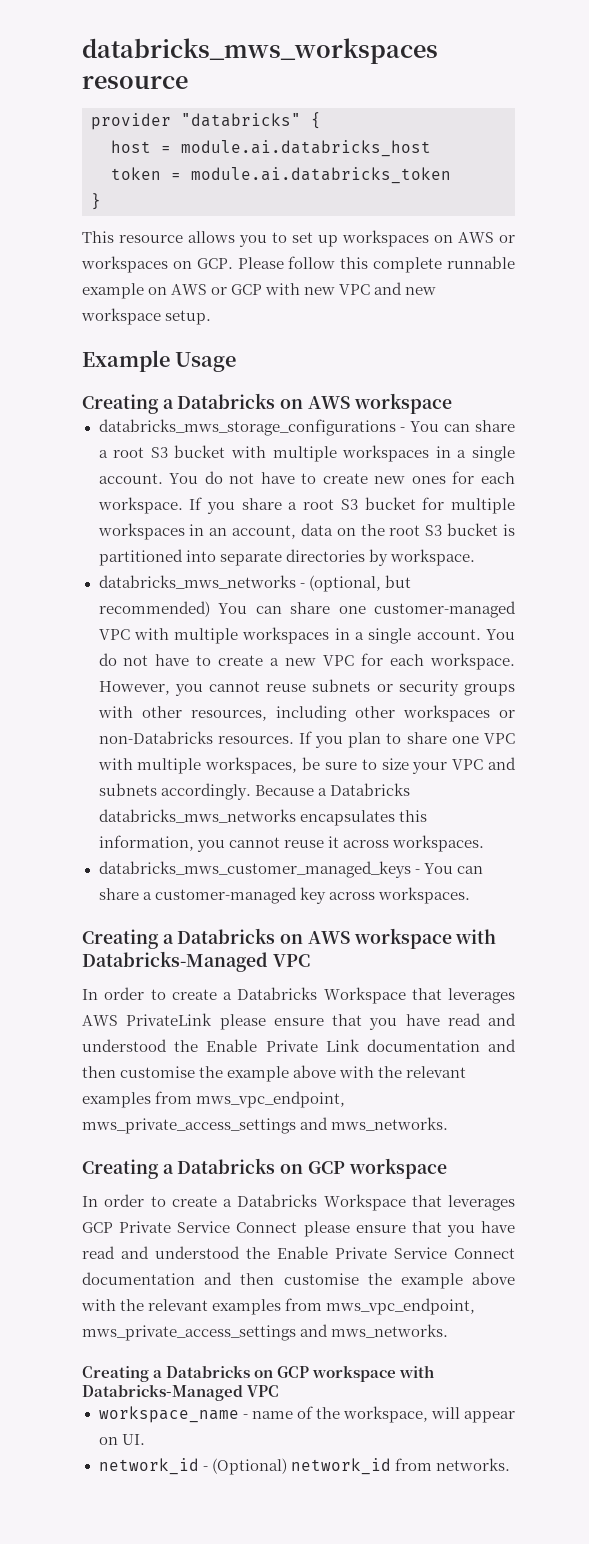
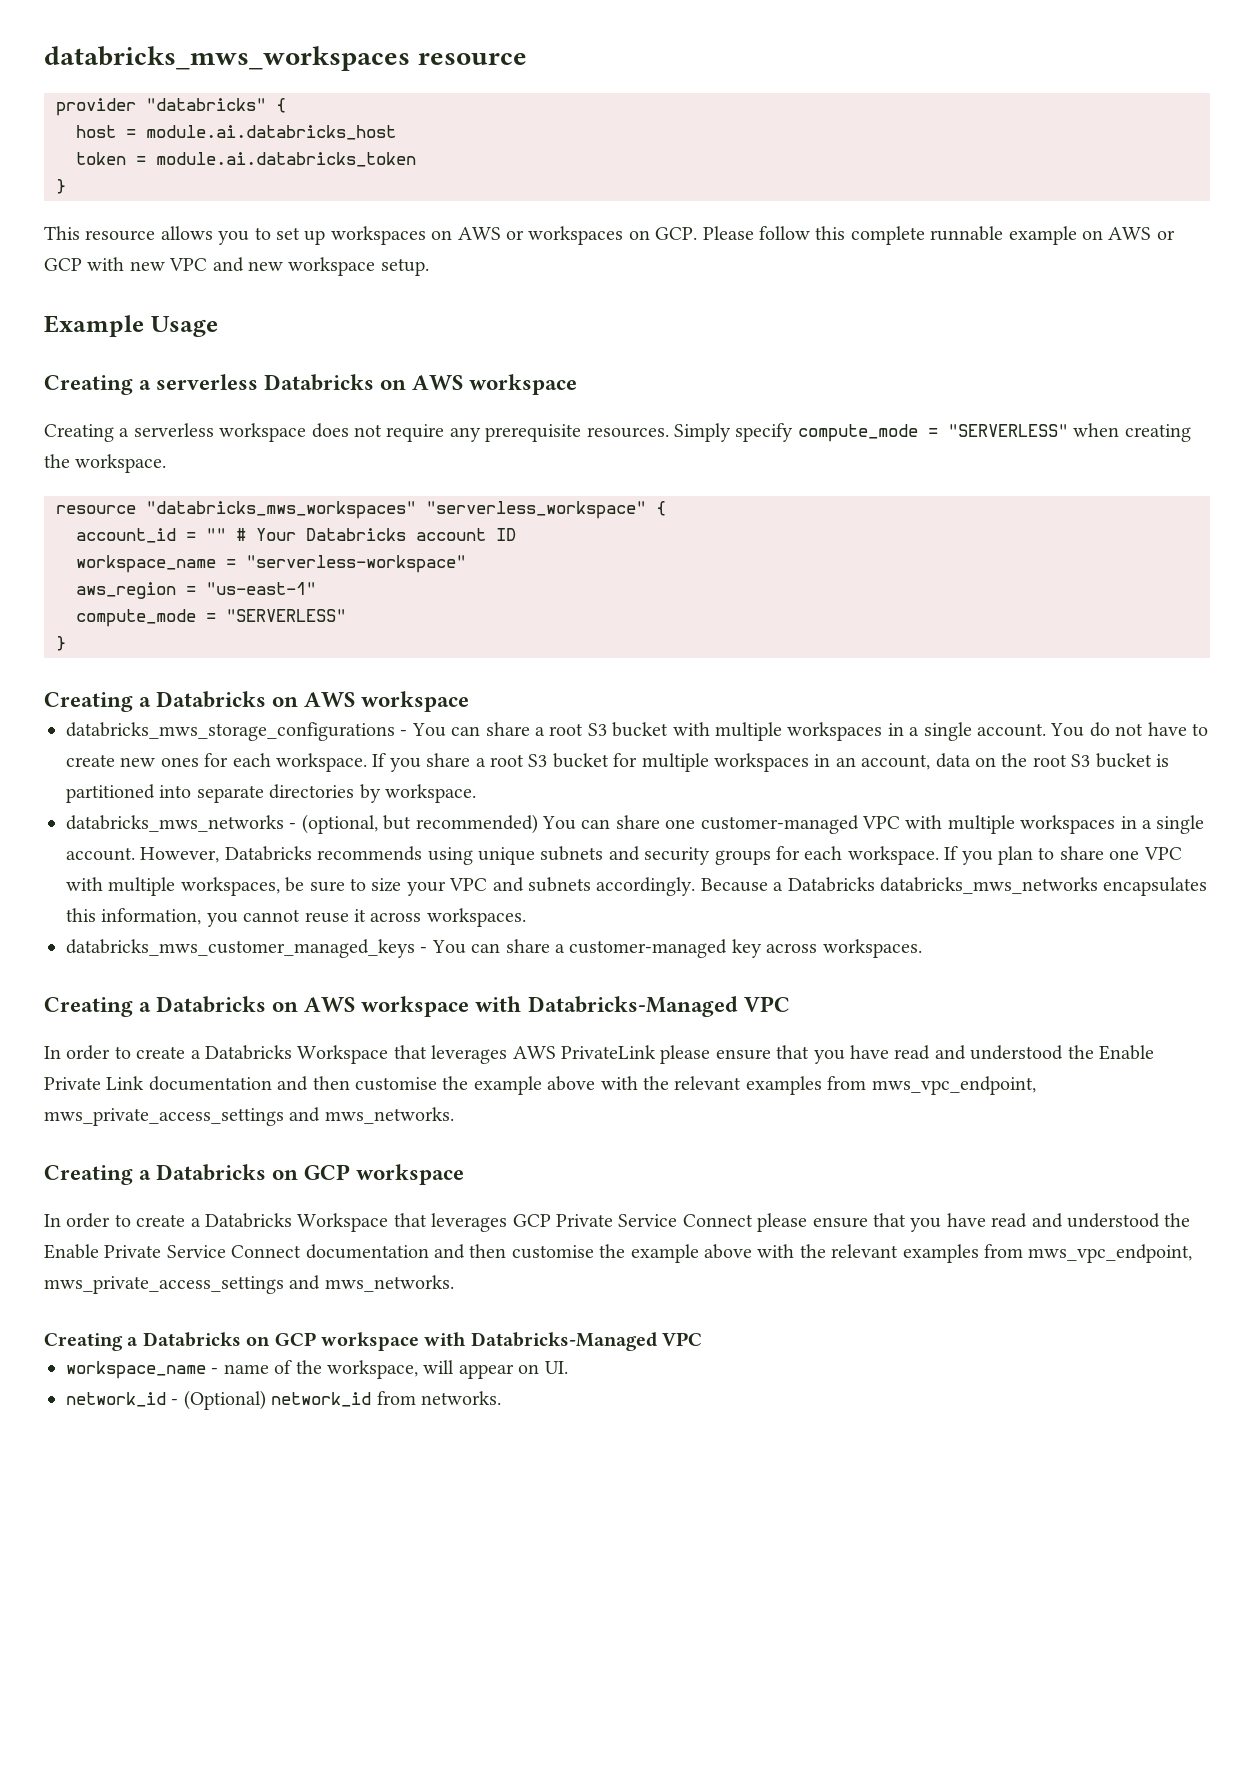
+ Creating a serverless Databricks on AWS workspace
+ Creating a serverless workspace does not require any prerequisite resources. Simply specify compute_mode = "SERVERLESS" when creating the workspace.
+ resource "databricks_mws_workspaces" "serverless_workspace" {
+ account_id = "" # Your Databricks account ID
+ workspace_name = "serverless-workspace"
+ aws_region = "us-east-1"
+ compute_mode = "SERVERLESS"
+ }
- You do not have to create a new VPC for each workspace. However, you cannot reuse subnets or security groups with other resources, including other workspaces or non-Databricks resources.
+ However, Databricks recommends using unique subnets and security groups for each workspace.

